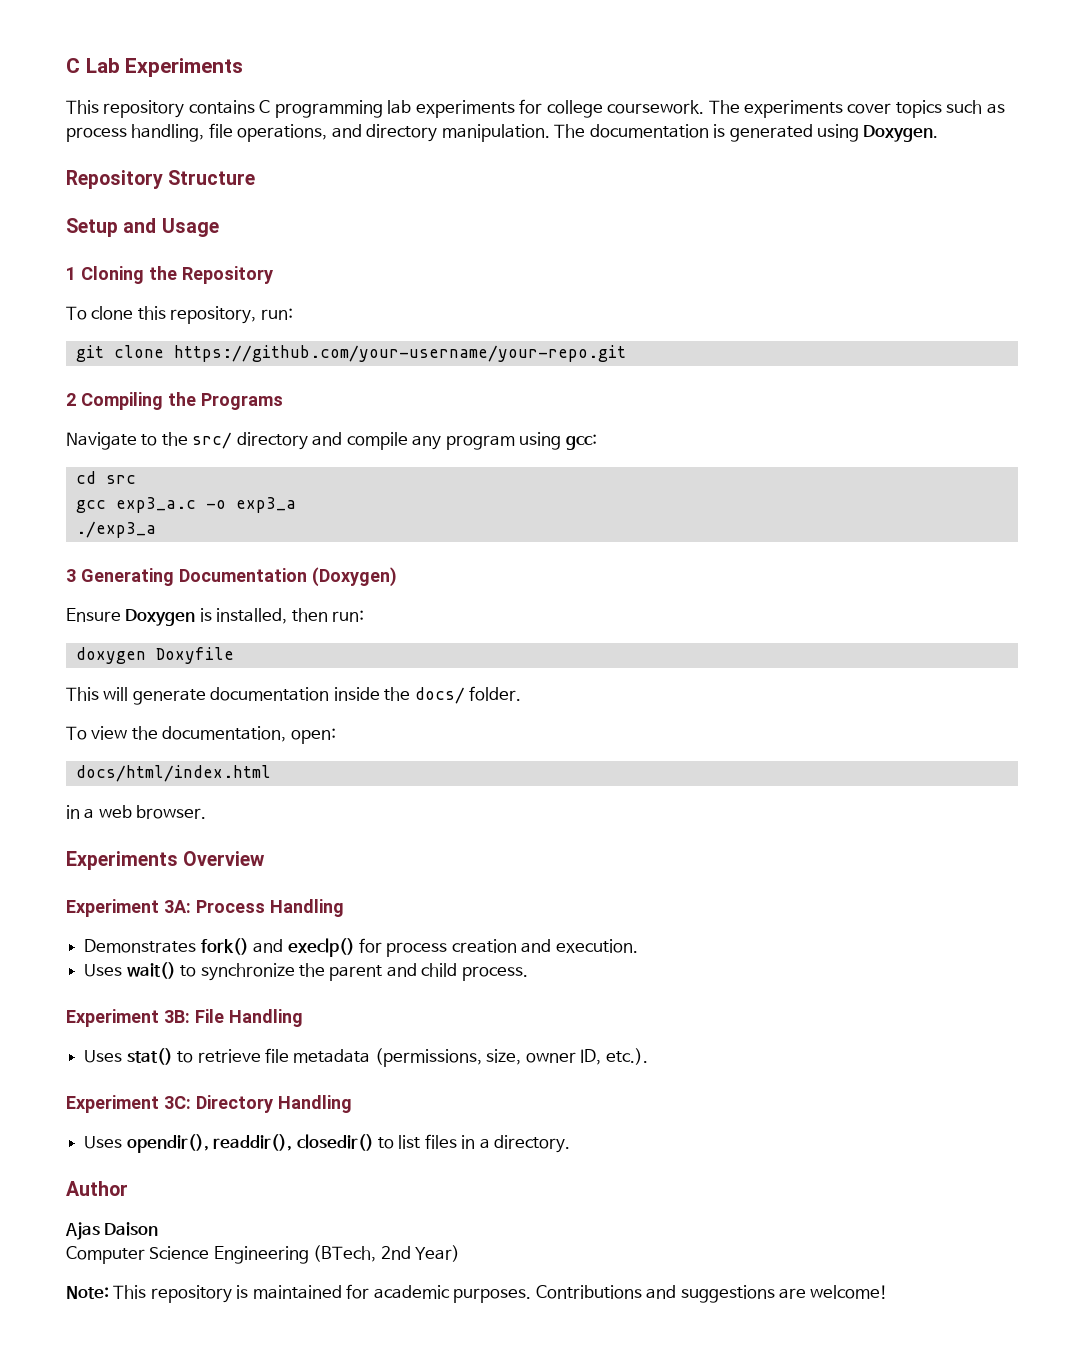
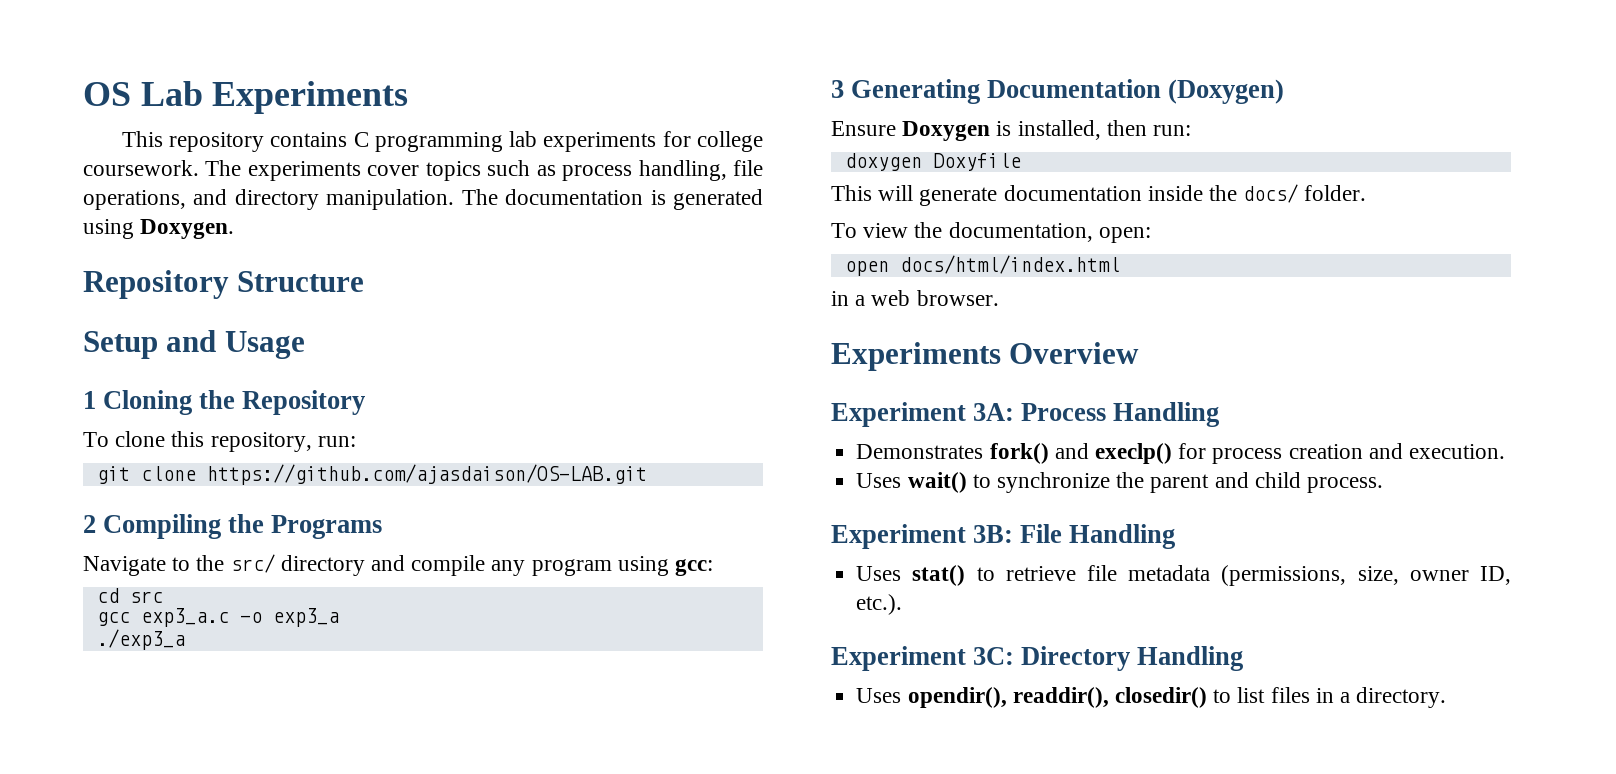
- C Lab Experiments
+ OS Lab Experiments
- git clone https://github.com/your-username/your-repo.git
+ git clone https://github.com/ajasdaison/OS-LAB.git
- docs/html/index.html
+ open docs/html/index.html
- Author
- Ajas Daison
- Computer Science Engineering (BTech, 2nd Year)
- Note: This repository is maintained for academic purposes. Contributions and suggestions are welcome!

